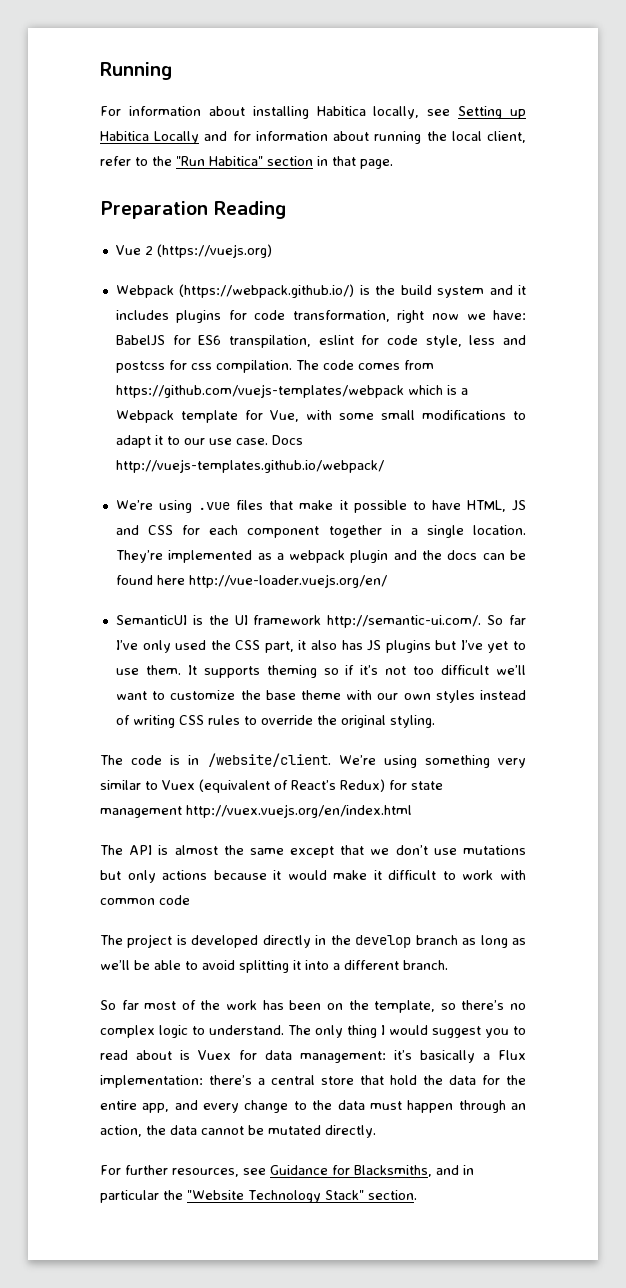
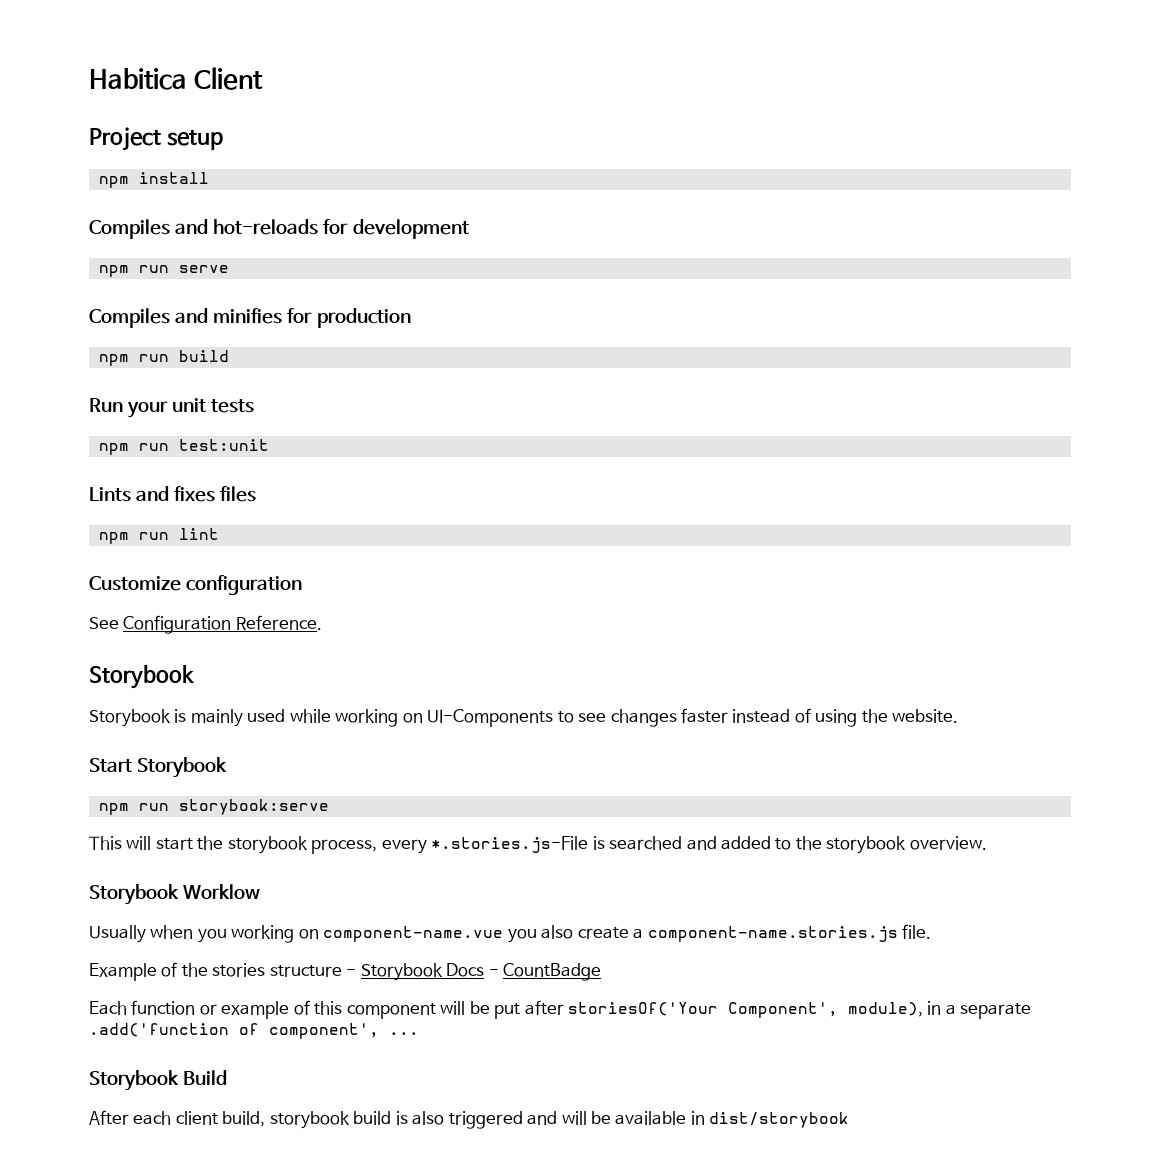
- Running
- For information about installing Habitica locally, see Setting up Habitica Locally and for information about running the local client, refer to the "Run Habitica" section in that page.
- Preparation Reading
- Vue 2 (https://vuejs.org)
- Webpack (https://webpack.github.io/) is the build system and it includes plugins for code transformation, right now we have: BabelJS for ES6 transpilation, eslint for code style, less and postcss for css compilation. The code comes from https://github.com/vuejs-templates/webpack which is a Webpack template for Vue, with some small modifications to adapt it to our use case. Docs http://vuejs-templates.github.io/webpack/
- We’re using .vue files that make it possible to have HTML, JS and CSS for each component together in a single location. They’re implemented as a webpack plugin and the docs can be found here http://vue-loader.vuejs.org/en/
- SemanticUI is the UI framework http://semantic-ui.com/. So far I’ve only used the CSS part, it also has JS plugins but I’ve yet to use them. It supports theming so if it’s not too difficult we’ll want to customize the base theme with our own styles instead of writing CSS rules to override the original styling.
- The code is in /website/client. We’re using something very similar to Vuex (equivalent of React’s Redux) for state management http://vuex.vuejs.org/en/index.html
- The API is almost the same except that we don’t use mutations but only actions because it would make it difficult to work with common code
- The project is developed directly in the develop branch as long as we’ll be able to avoid splitting it into a different branch.
- So far most of the work has been on the template, so there’s no complex logic to understand. The only thing I would suggest you to read about is Vuex for data management: it’s basically a Flux implementation: there’s a central store that hold the data for the entire app, and every change to the data must happen through an action, the data cannot be mutated directly.
- For further resources, see Guidance for Blacksmiths, and in particular the "Website Technology Stack" section.
+ Habitica Client
+ Project setup
+ npm install
+ Compiles and hot-reloads for development
+ npm run serve
+ Compiles and minifies for production
+ npm run build
+ Run your unit tests
+ npm run test:unit
+ Lints and fixes files
+ npm run lint
+ Customize configuration
+ See Configuration Reference.
+ Storybook
+ Storybook is mainly used while working on UI-Components to see changes faster instead of using the website.
+ Start Storybook
+ npm run storybook:serve
+ This will start the storybook process, every *.stories.js-File is searched and added to the storybook overview.
+ Storybook Worklow
+ Usually when you working on component-name.vue you also create a component-name.stories.js file.
+ Example of the stories structure - Storybook Docs - CountBadge
+ Each function or example of this component will be put after storiesOf('Your Component', module), in a separate .add('function of component', ...
+ Storybook Build
+ After each client build, storybook build is also triggered and will be available in dist/storybook

